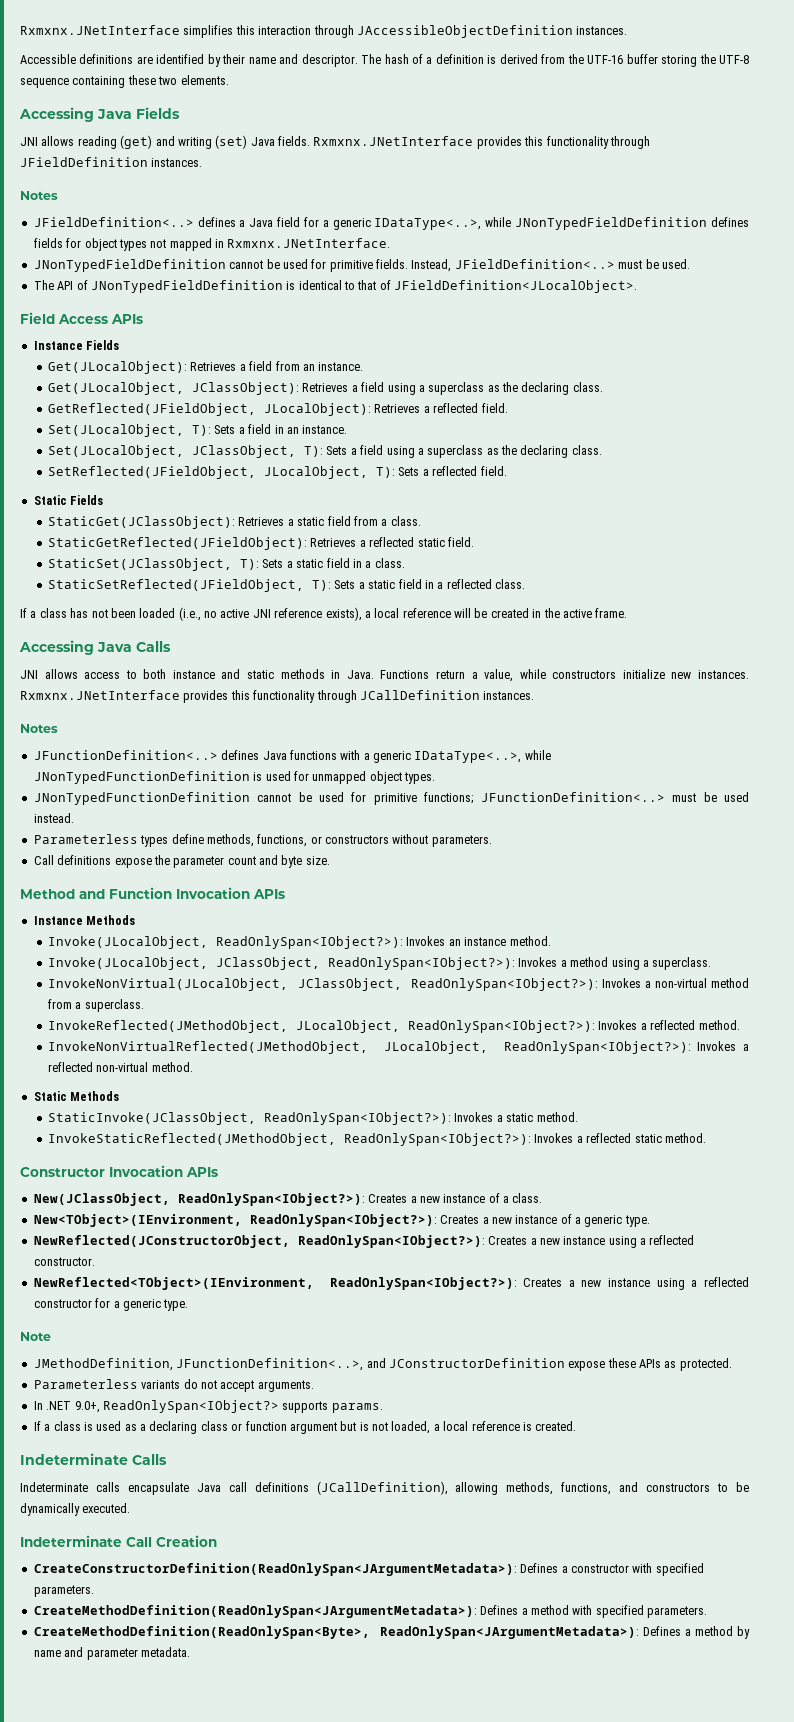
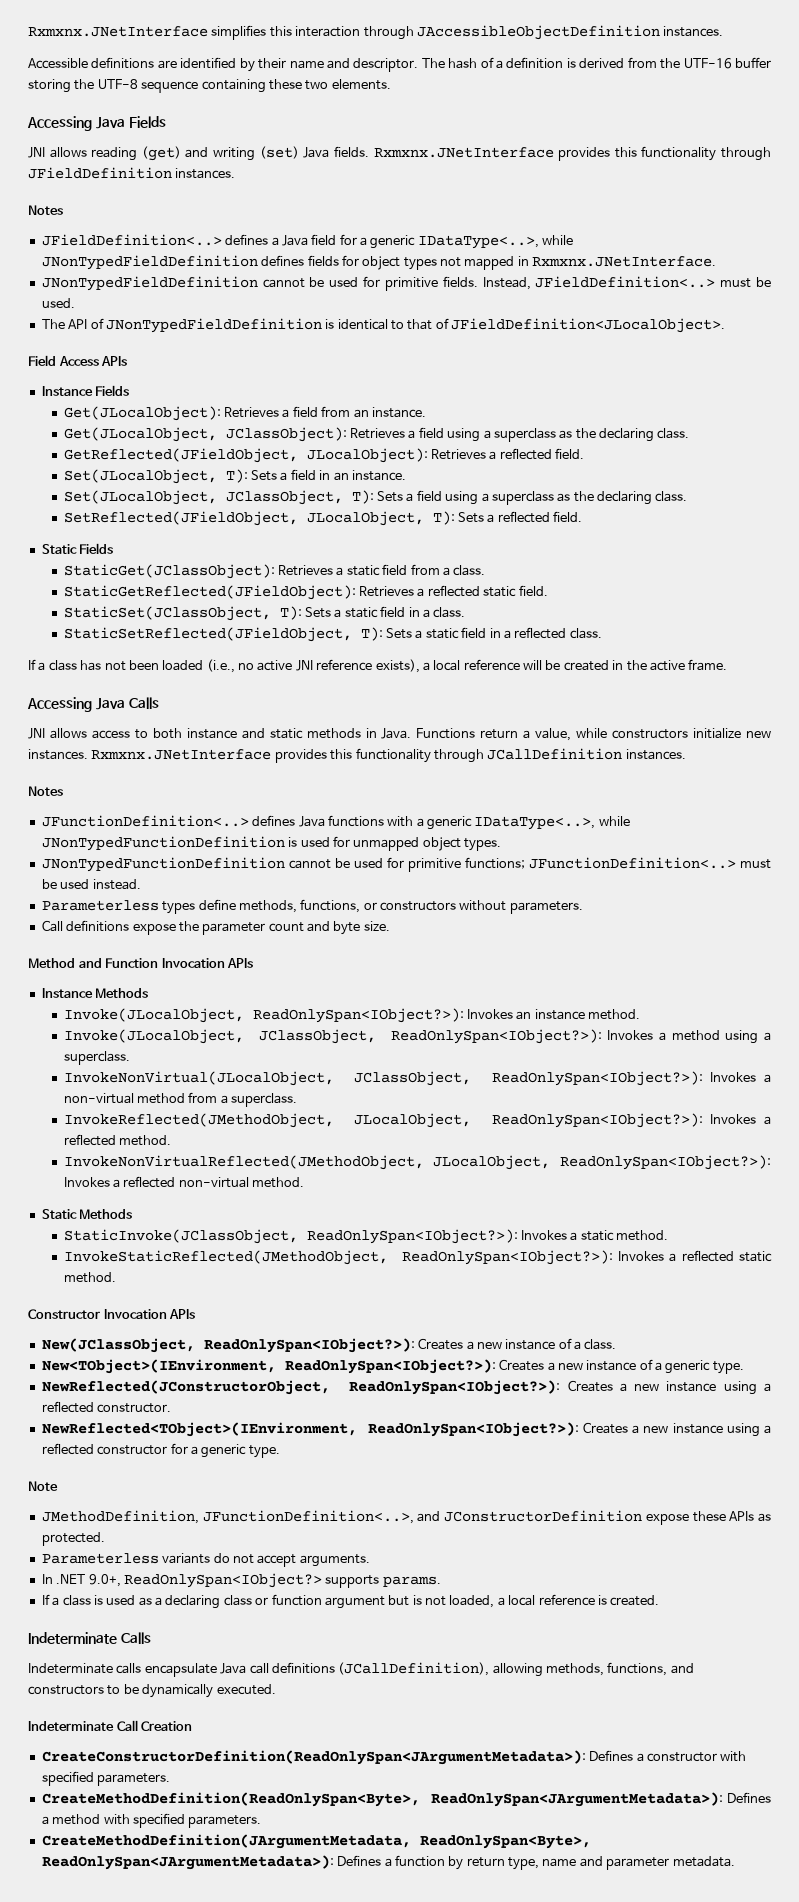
- CreateMethodDefinition(ReadOnlySpan<JArgumentMetadata>): Defines a method with specified parameters.
+ CreateMethodDefinition(ReadOnlySpan<Byte>, ReadOnlySpan<JArgumentMetadata>): Defines a method with specified parameters.
- CreateMethodDefinition(ReadOnlySpan<Byte>, ReadOnlySpan<JArgumentMetadata>): Defines a method by name and parameter metadata.
+ CreateMethodDefinition(JArgumentMetadata, ReadOnlySpan<Byte>, ReadOnlySpan<JArgumentMetadata>): Defines a function by return type, name and parameter metadata.

